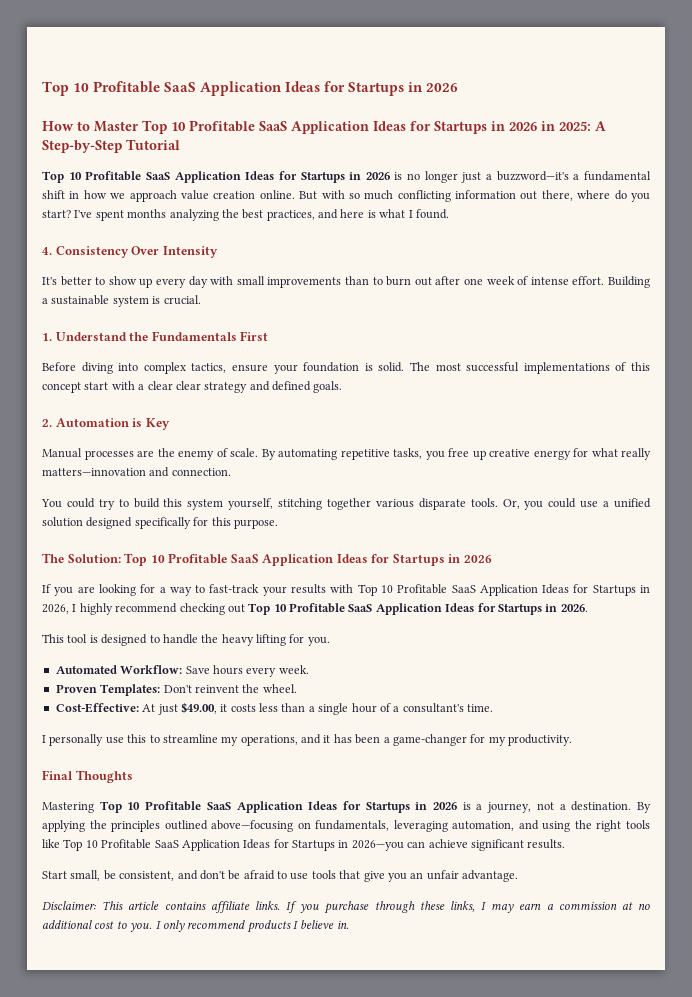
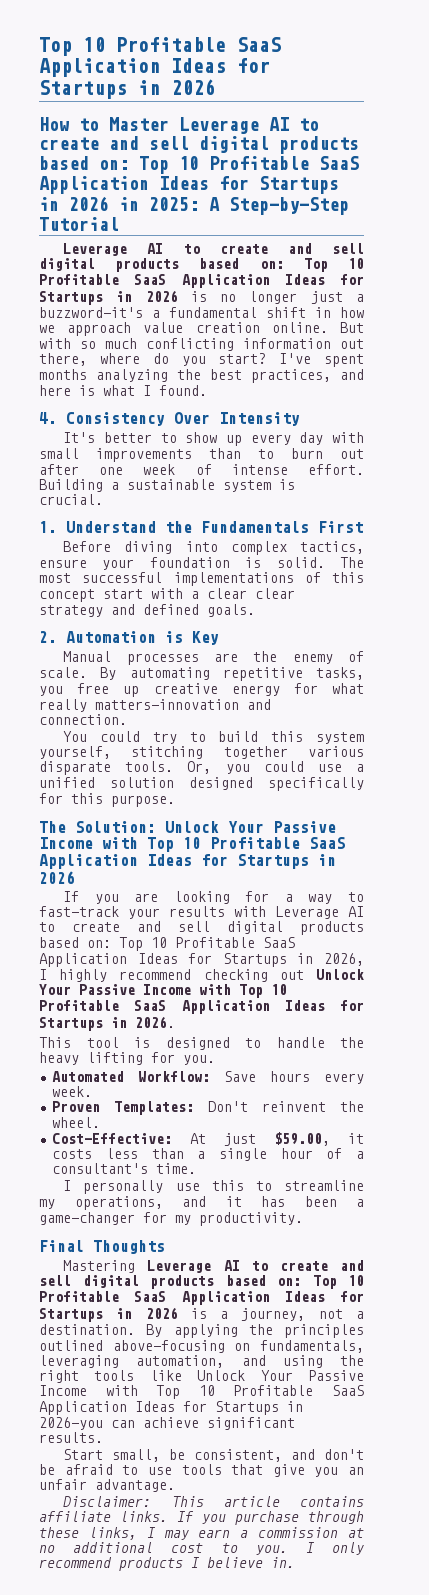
- How to Master Top 10 Profitable SaaS Application Ideas for Startups in 2026 in 2025: A Step-by-Step Tutorial
+ How to Master Leverage AI to create and sell digital products based on: Top 10 Profitable SaaS Application Ideas for Startups in 2026 in 2025: A Step-by-Step Tutorial
- Top 10 Profitable SaaS Application Ideas for Startups in 2026 is no longer just a buzzword—it's a fundamental shift in how we approach value creation online.
+ Leverage AI to create and sell digital products based on: Top 10 Profitable SaaS Application Ideas for Startups in 2026 is no longer just a buzzword—it's a fundamental shift in how we approach value creation online.
- The Solution: Top 10 Profitable SaaS Application Ideas for Startups in 2026
+ The Solution: Unlock Your Passive Income with Top 10 Profitable SaaS Application Ideas for Startups in 2026
- If you are looking for a way to fast-track your results with Top 10 Profitable SaaS Application Ideas for Startups in 2026, I highly recommend checking out Top 10 Profitable SaaS Application Ideas for Startups in 2026.
+ If you are looking for a way to fast-track your results with Leverage AI to create and sell digital products based on: Top 10 Profitable SaaS Application Ideas for Startups in 2026, I highly recommend checking out Unlock Your Passive Income with Top 10 Profitable SaaS Application Ideas for Startups in 2026.
- Cost-Effective: At just $49.00, it costs less than a single hour of a consultant's time.
+ Cost-Effective: At just $59.00, it costs less than a single hour of a consultant's time.
- Mastering Top 10 Profitable SaaS Application Ideas for Startups in 2026 is a journey, not a destination.
+ Mastering Leverage AI to create and sell digital products based on: Top 10 Profitable SaaS Application Ideas for Startups in 2026 is a journey, not a destination.
- By applying the principles outlined above—focusing on fundamentals, leveraging automation, and using the right tools like Top 10 Profitable SaaS Application Ideas for Startups in 2026—you can achieve significant results.
+ By applying the principles outlined above—focusing on fundamentals, leveraging automation, and using the right tools like Unlock Your Passive Income with Top 10 Profitable SaaS Application Ideas for Startups in 2026—you can achieve significant results.

